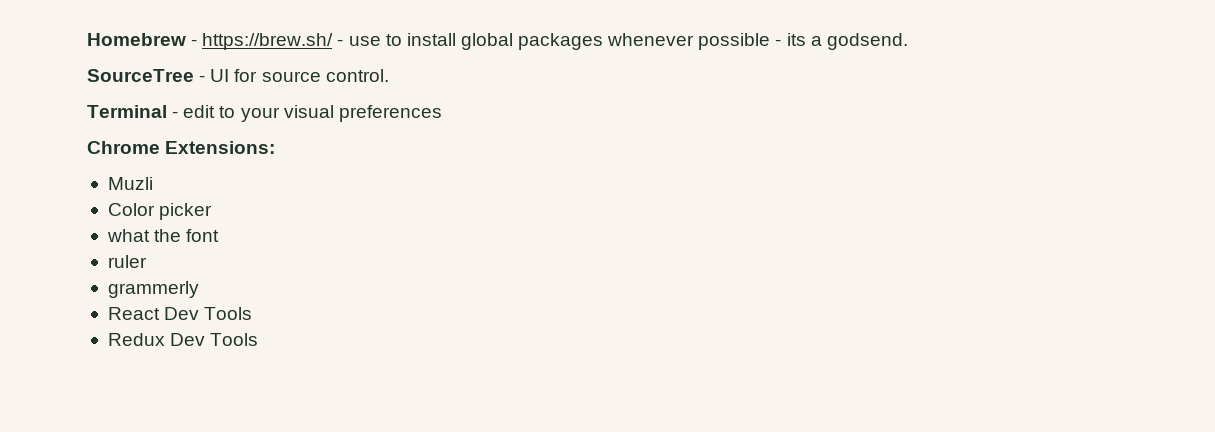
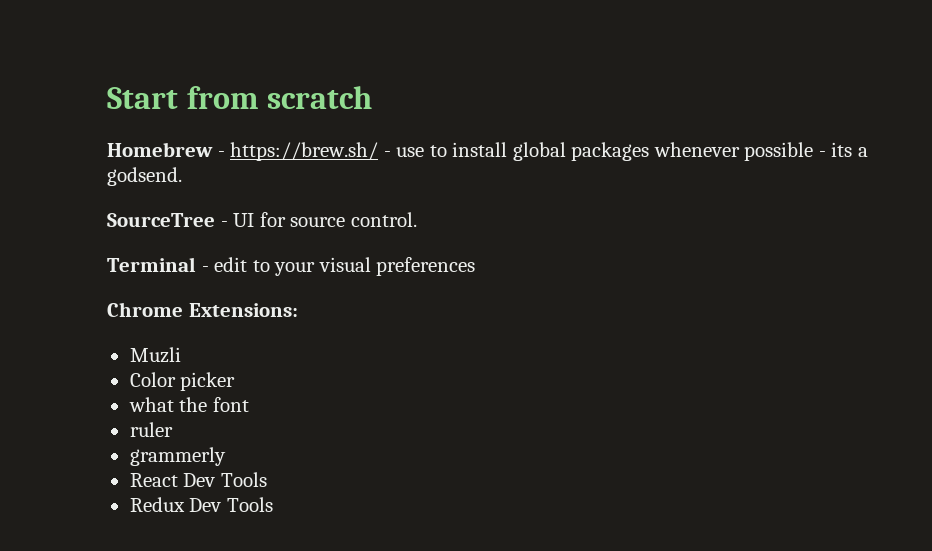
+ Start from scratch

